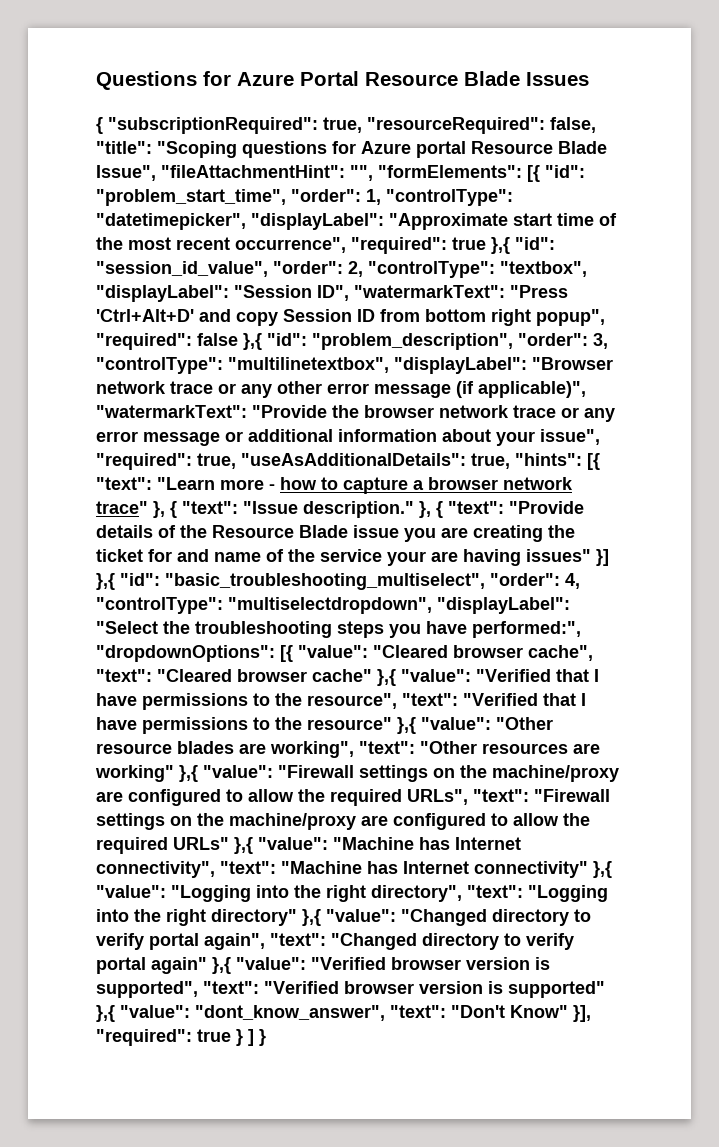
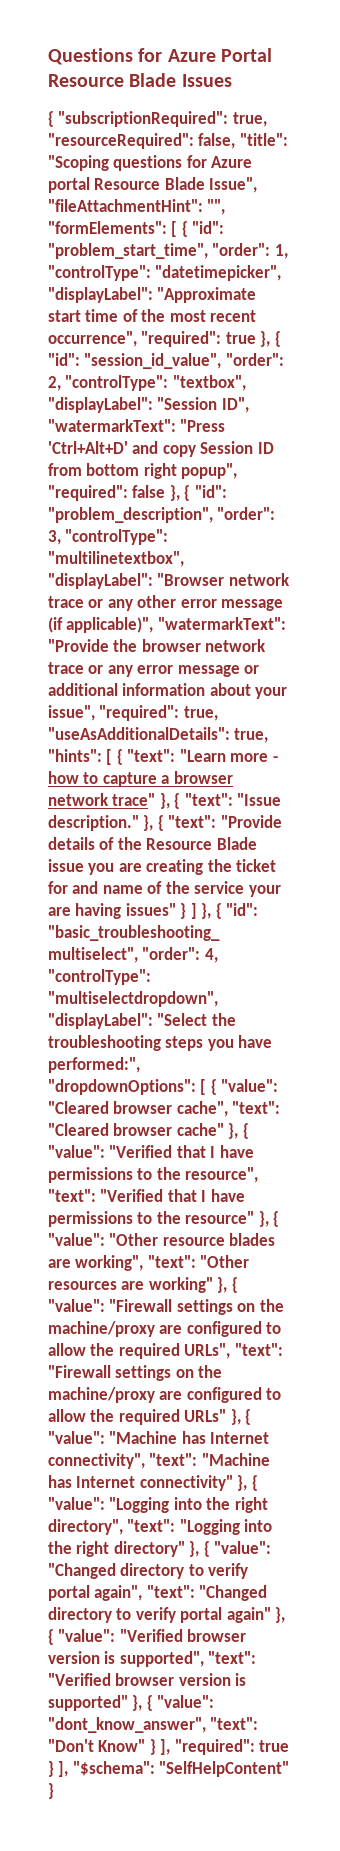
- [{ "id":
+ [ { "id":
- true },{ "id":
+ true }, { "id":
- false },{ "id":
+ false }, { "id":
- [{ "text":
+ [ { "text":
- "Provide details of the Resource Blade issue you are creating the ticket for and name of the service your are having issues" }] },{ "id":
+ "Provide details of the Resource Blade issue you are creating the ticket for and name of the service your are having issues" } ] }, { "id":
- [{ "value":
+ [ { "value":
- "Cleared browser cache" },{ "value":
+ "Cleared browser cache" }, { "value":
- "Verified that I have permissions to the resource" },{ "value":
+ "Verified that I have permissions to the resource" }, { "value":
- "Other resources are working" },{ "value":
+ "Other resources are working" }, { "value":
- "Firewall settings on the machine/proxy are configured to allow the required URLs" },{ "value":
+ "Firewall settings on the machine/proxy are configured to allow the required URLs" }, { "value":
- "Machine has Internet connectivity" },{ "value":
+ "Machine has Internet connectivity" }, { "value":
- "Logging into the right directory" },{ "value":
+ "Logging into the right directory" }, { "value":
- "Changed directory to verify portal again" },{ "value":
+ "Changed directory to verify portal again" }, { "value":
- "Verified browser version is supported" },{ "value":
+ "Verified browser version is supported" }, { "value":
- "Don't Know" }], "required":
+ "Don't Know" } ], "required":
- true } ] }
+ true } ], "$schema": "SelfHelpContent" }

